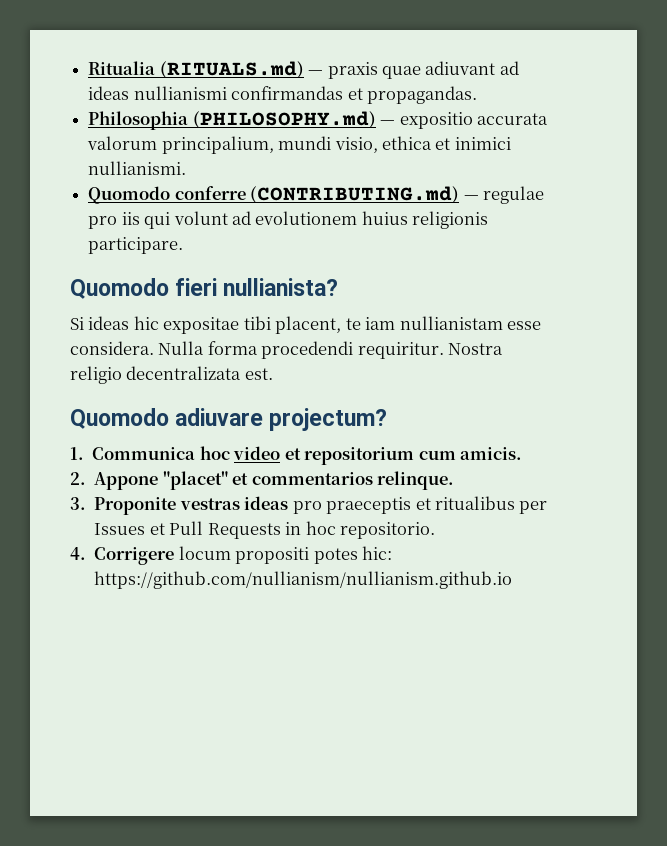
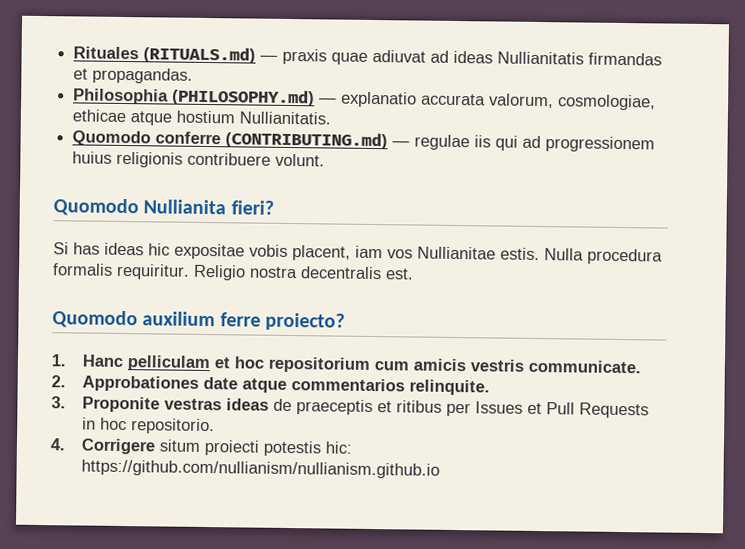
- Ritualia (RITUALS.md) — praxis quae adiuvant ad ideas nullianismi confirmandas et propagandas.
+ Rituales (RITUALS.md) — praxis quae adiuvat ad ideas Nullianitatis firmandas et propagandas.
- Philosophia (PHILOSOPHY.md) — expositio accurata valorum principalium, mundi visio, ethica et inimici nullianismi.
+ Philosophia (PHILOSOPHY.md) — explanatio accurata valorum, cosmologiae, ethicae atque hostium Nullianitatis.
- Quomodo conferre (CONTRIBUTING.md) — regulae pro iis qui volunt ad evolutionem huius religionis participare.
- Quomodo fieri nullianista?
+ Quomodo conferre (CONTRIBUTING.md) — regulae iis qui ad progressionem huius religionis contribuere volunt.
+ Quomodo Nullianita fieri?
- Si ideas hic expositae tibi placent, te iam nullianistam esse considera. Nulla forma procedendi requiritur. Nostra religio decentralizata est.
- Quomodo adiuvare projectum?
- 1. Communica hoc video et repositorium cum amicis.
- 2. Appone "placet" et commentarios relinque.
+ Si has ideas hic expositae vobis placent, iam vos Nullianitae estis. Nulla procedura formalis requiritur. Religio nostra decentralis est.
+ Quomodo auxilium ferre proiecto?
+ 1. Hanc pelliculam et hoc repositorium cum amicis vestris communicate.
+ 2. Approbationes date atque commentarios relinquite.
- 3. Proponite vestras ideas pro praeceptis et ritualibus per Issues et Pull Requests in hoc repositorio.
+ 3. Proponite vestras ideas de praeceptis et ritibus per Issues et Pull Requests in hoc repositorio.
- 4. Corrigere locum propositi potes hic: https://github.com/nullianism/nullianism.github.io
+ 4. Corrigere situm proiecti potestis hic: https://github.com/nullianism/nullianism.github.io

